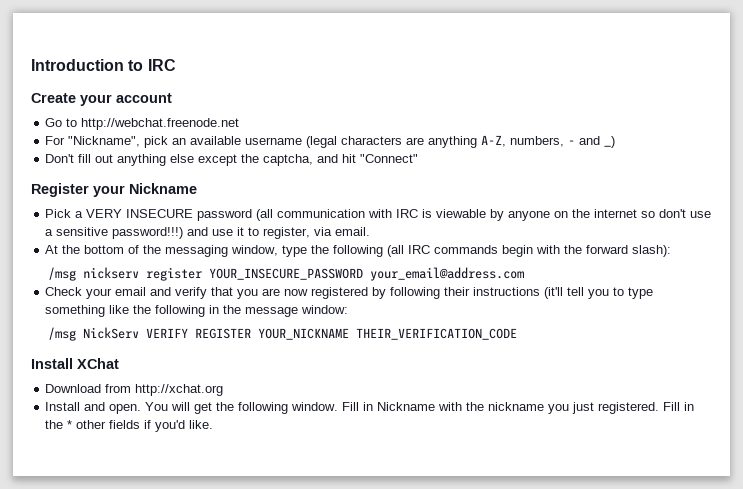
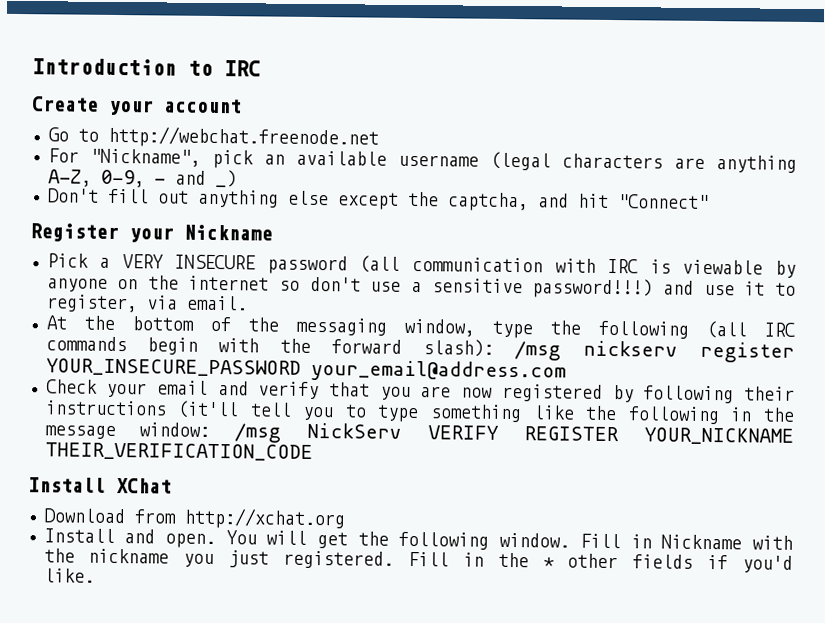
- For "Nickname", pick an available username (legal characters are anything A-Z, numbers, - and _)
+ For "Nickname", pick an available username (legal characters are anything A-Z, 0-9, - and _)
- At the bottom of the messaging window, type the following (all IRC commands begin with the forward slash):
- /msg nickserv register YOUR_INSECURE_PASSWORD your_email@address.com
+ At the bottom of the messaging window, type the following (all IRC commands begin with the forward slash): /msg nickserv register YOUR_INSECURE_PASSWORD your_email@address.com
- Check your email and verify that you are now registered by following their instructions (it'll tell you to type something like the following in the message window:
- /msg NickServ VERIFY REGISTER YOUR_NICKNAME THEIR_VERIFICATION_CODE
+ Check your email and verify that you are now registered by following their instructions (it'll tell you to type something like the following in the message window: /msg NickServ VERIFY REGISTER YOUR_NICKNAME THEIR_VERIFICATION_CODE

